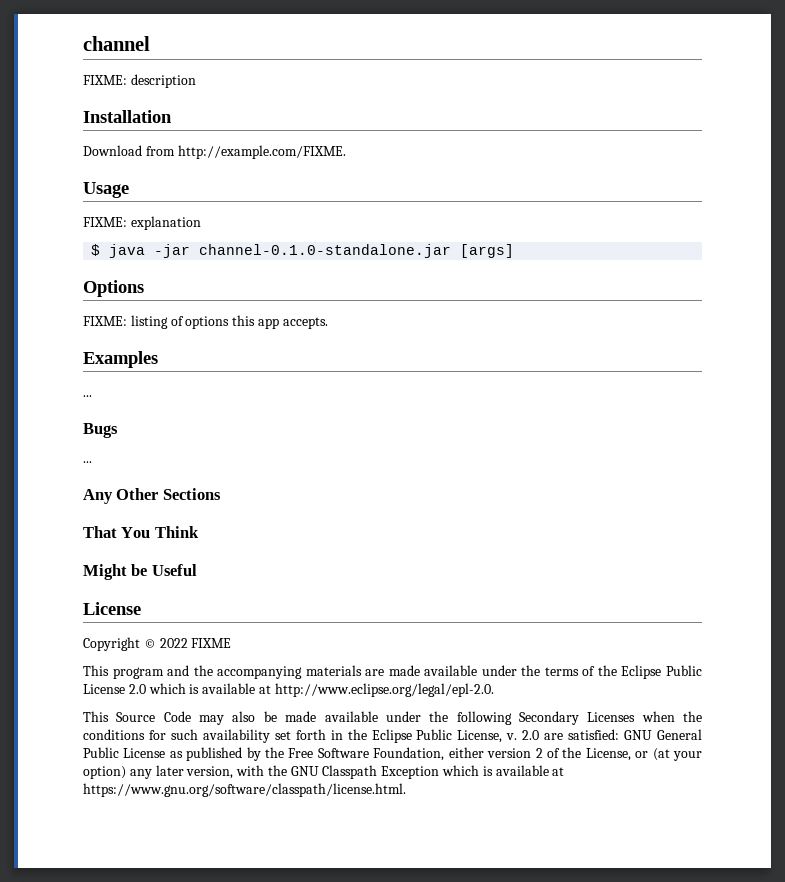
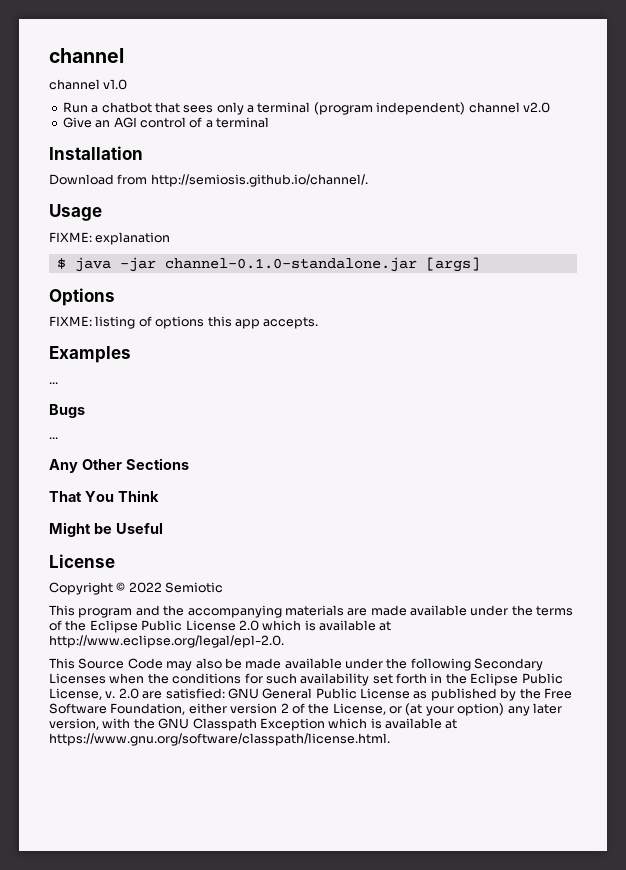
- FIXME: description
+ channel v1.0
+ Run a chatbot that sees only a terminal (program independent) channel v2.0
+ Give an AGI control of a terminal
- Download from http://example.com/FIXME.
+ Download from http://semiosis.github.io/channel/.
- Copyright © 2022 FIXME
+ Copyright © 2022 Semiotic

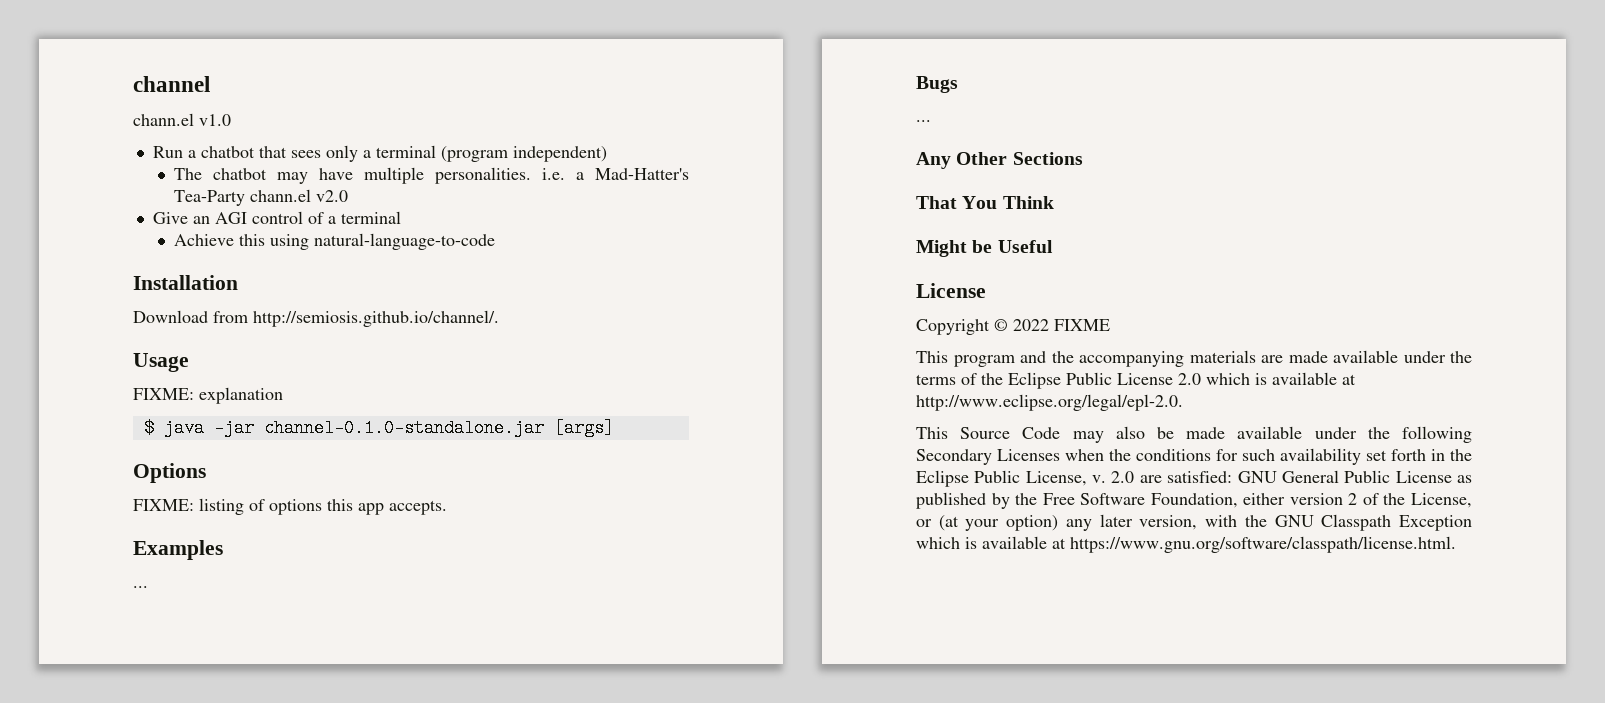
- channel v1.0
+ chann.el v1.0
- Run a chatbot that sees only a terminal (program independent) channel v2.0
+ Run a chatbot that sees only a terminal (program independent)
+ The chatbot may have multiple personalities. i.e. a Mad-Hatter's Tea-Party chann.el v2.0
+ Achieve this using natural-language-to-code
- Copyright © 2022 Semiotic
+ Copyright © 2022 FIXME

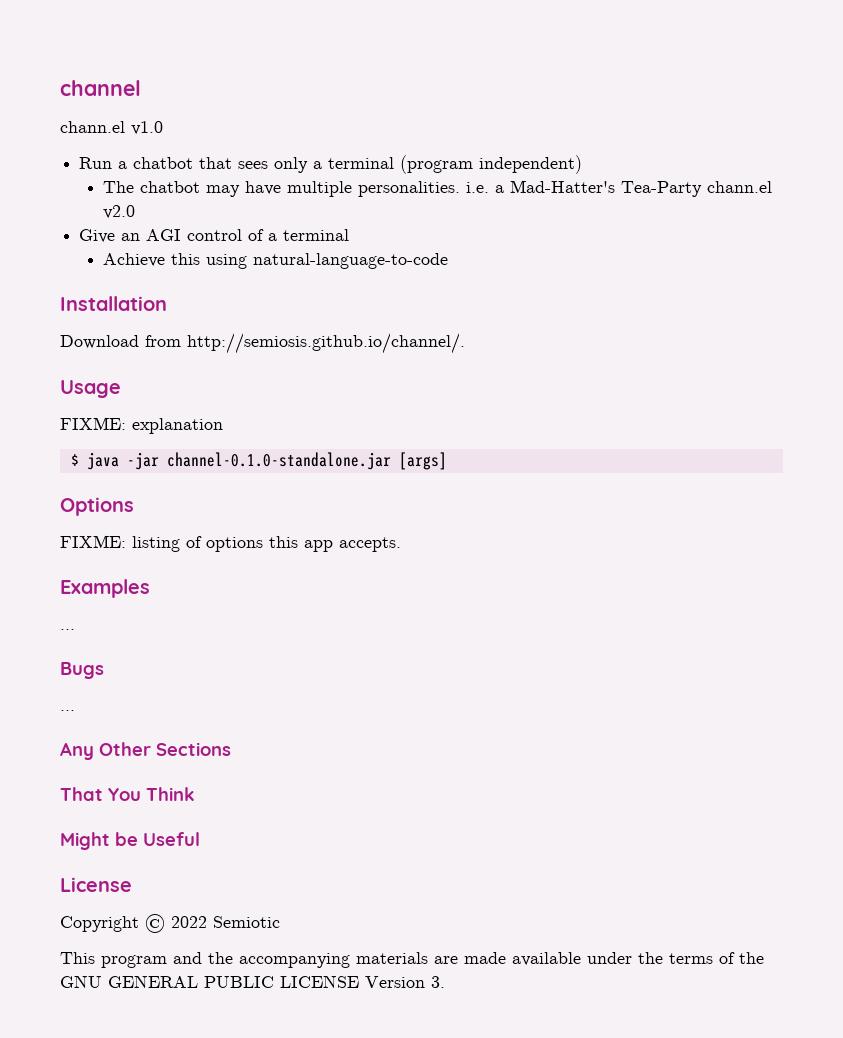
- Copyright © 2022 FIXME
+ Copyright © 2022 Semiotic
- This program and the accompanying materials are made available under the terms of the Eclipse Public License 2.0 which is available at http://www.eclipse.org/legal/epl-2.0.
- This Source Code may also be made available under the following Secondary Licenses when the conditions for such availability set forth in the Eclipse Public License, v. 2.0 are satisfied: GNU General Public License as published by the Free Software Foundation, either version 2 of the License, or (at your option) any later version, with the GNU Classpath Exception which is available at https://www.gnu.org/software/classpath/license.html.
+ This program and the accompanying materials are made available under the terms of the GNU GENERAL PUBLIC LICENSE Version 3.

